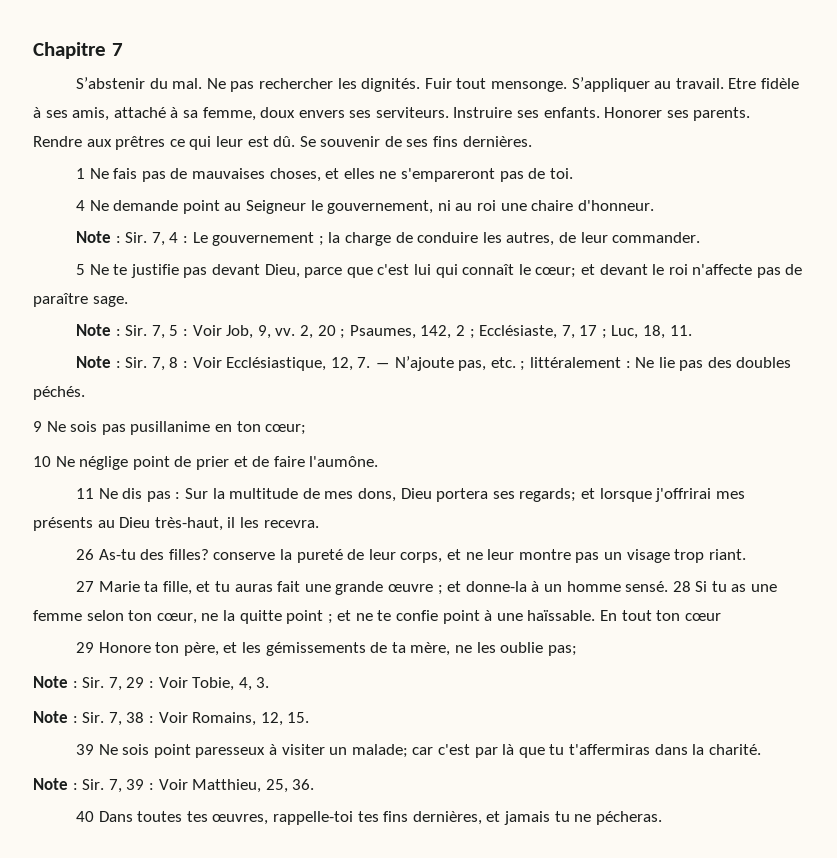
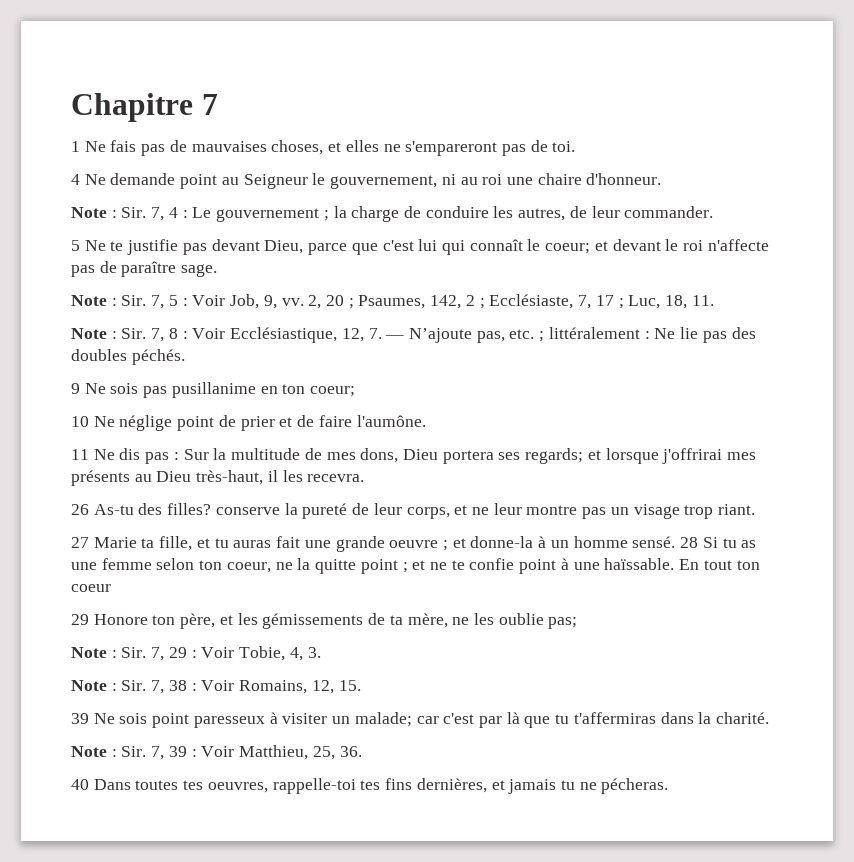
- S’abstenir du mal. Ne pas rechercher les dignités. Fuir tout mensonge. S’appliquer au travail. Etre fidèle à ses amis, attaché à sa femme, doux envers ses serviteurs. Instruire ses enfants. Honorer ses parents. Rendre aux prêtres ce qui leur est dû. Se souvenir de ses fins dernières.
- 5 Ne te justifie pas devant Dieu, parce que c'est lui qui connaît le cœur; et devant le roi n'affecte pas de paraître sage.
+ 5 Ne te justifie pas devant Dieu, parce que c'est lui qui connaît le coeur; et devant le roi n'affecte pas de paraître sage.
- 9 Ne sois pas pusillanime en ton cœur;
+ 9 Ne sois pas pusillanime en ton coeur;
- 27 Marie ta fille, et tu auras fait une grande œuvre ; et donne-la à un homme sensé.
+ 27 Marie ta fille, et tu auras fait une grande oeuvre ; et donne-la à un homme sensé.
- 28 Si tu as une femme selon ton cœur, ne la quitte point ; et ne te confie point à une haïssable.
+ 28 Si tu as une femme selon ton coeur, ne la quitte point ; et ne te confie point à une haïssable.
- En tout ton cœur
+ En tout ton coeur
- 40 Dans toutes tes œuvres, rappelle-toi tes fins dernières, et jamais tu ne pécheras.
+ 40 Dans toutes tes oeuvres, rappelle-toi tes fins dernières, et jamais tu ne pécheras.

